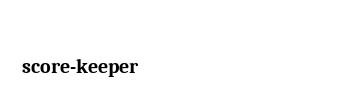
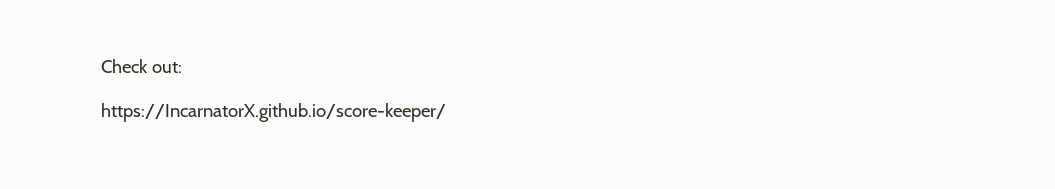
- score-keeper
+ Check out:
+ https://IncarnatorX.github.io/score-keeper/

